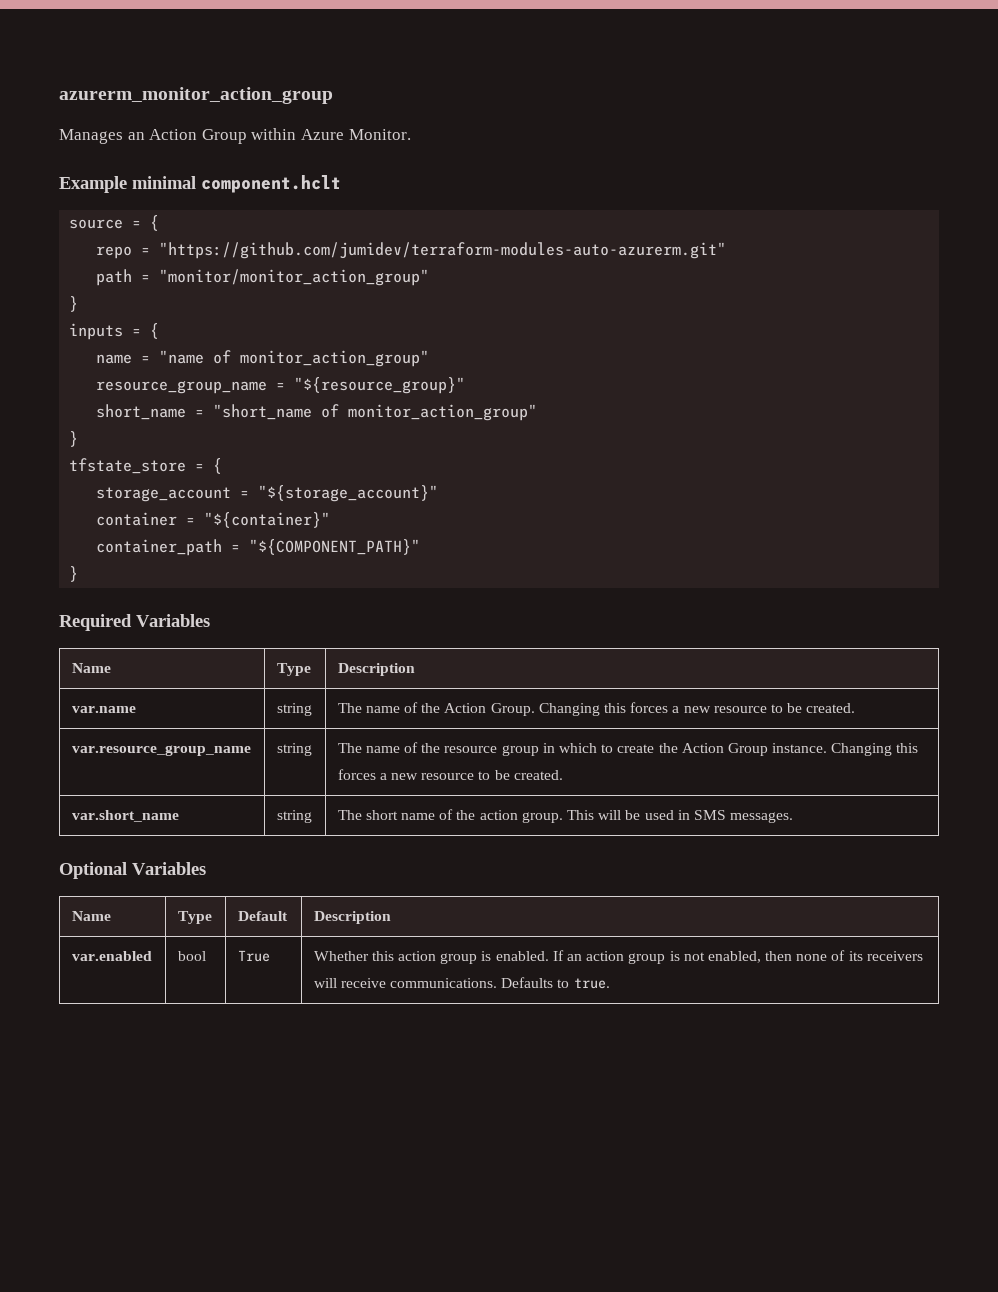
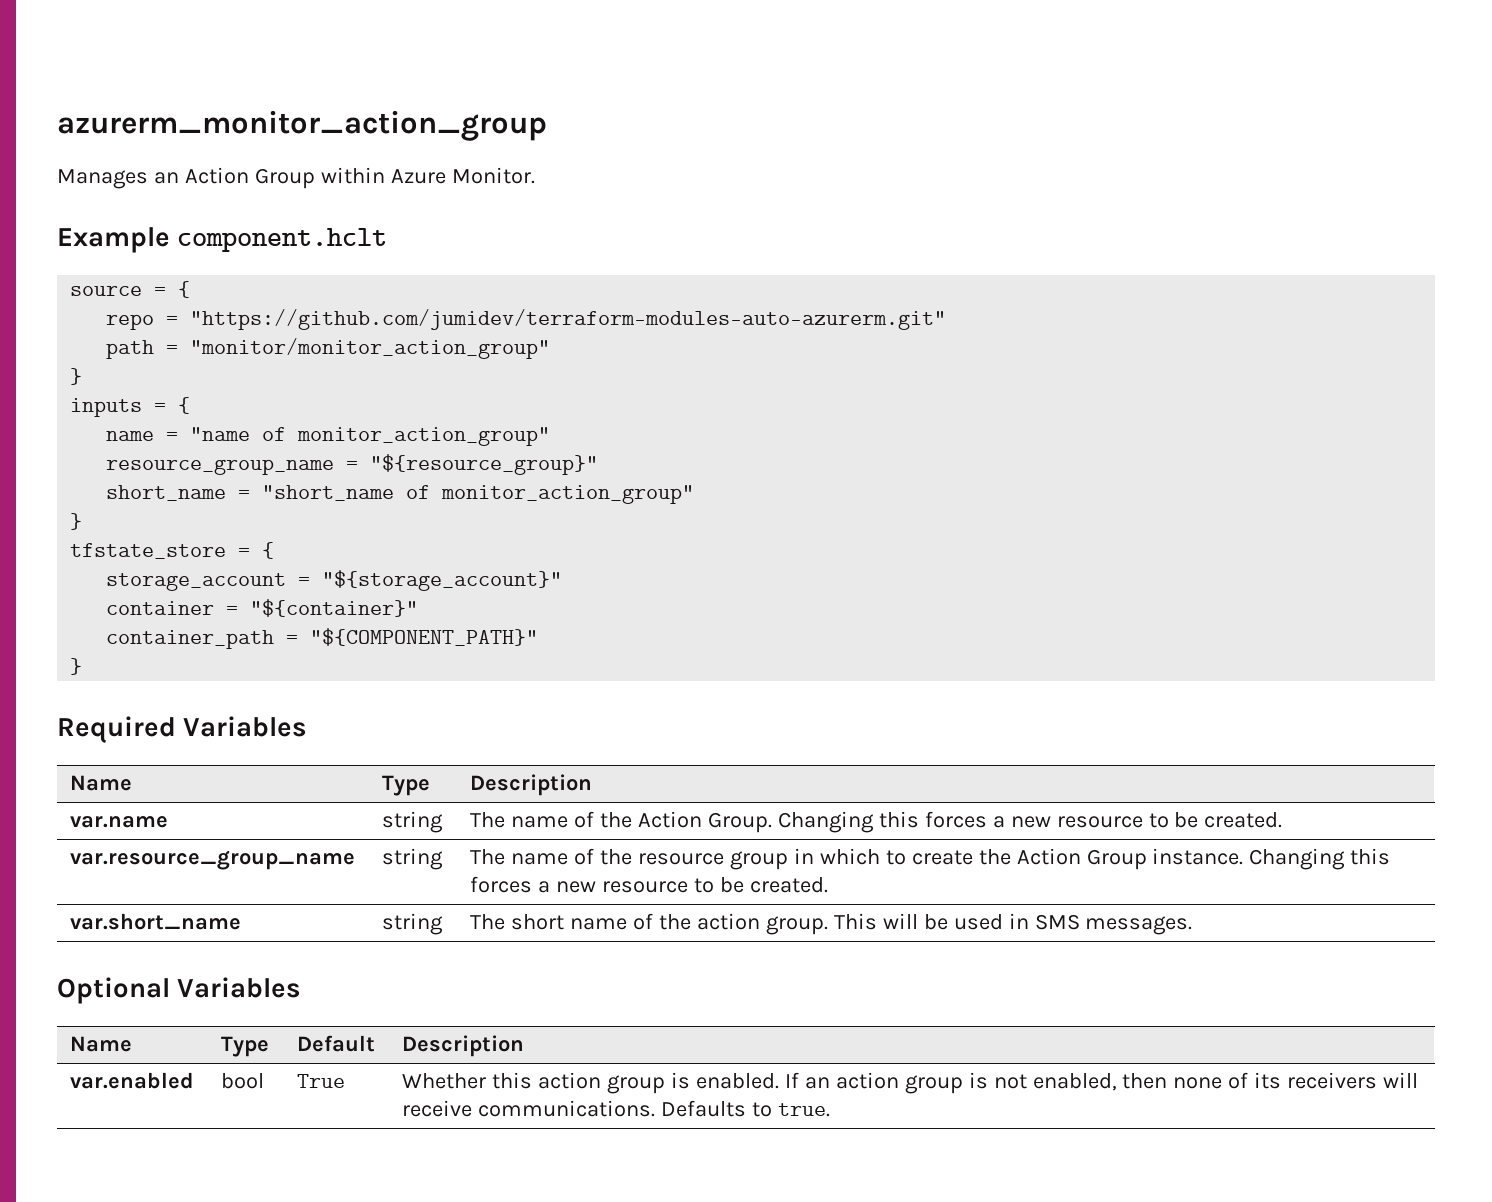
- Example minimal component.hclt
+ Example component.hclt

